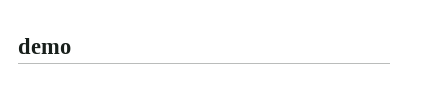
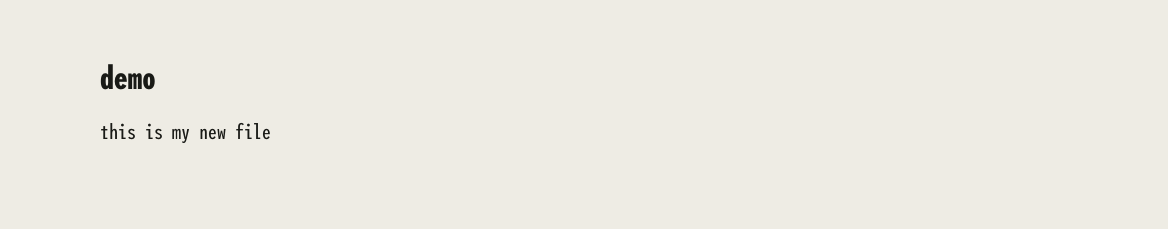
+ this is my new file

